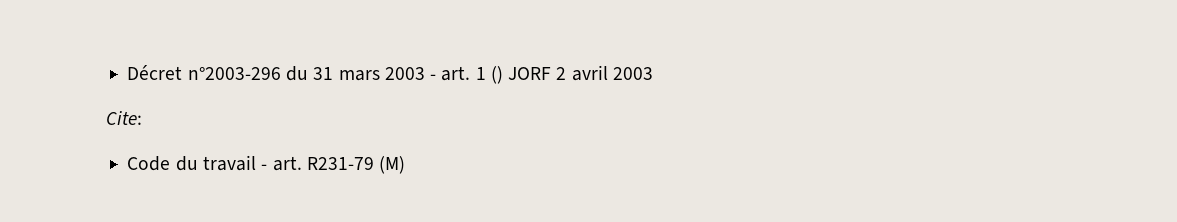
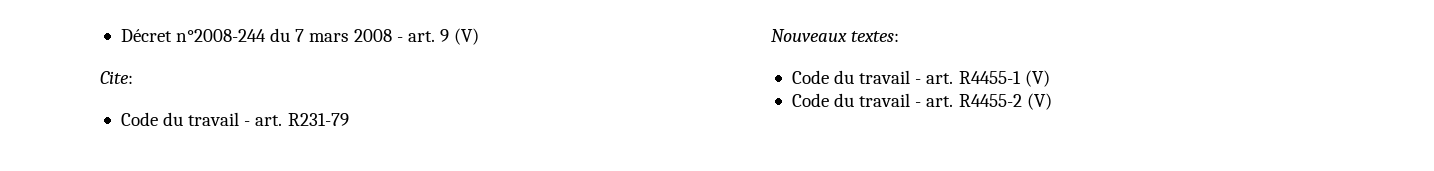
- Décret n°2003-296 du 31 mars 2003 - art. 1 () JORF 2 avril 2003
+ Décret n°2008-244 du 7 mars 2008 - art. 9 (V)
- Code du travail - art. R231-79 (M)
+ Code du travail - art. R231-79
+ Nouveaux textes:
+ Code du travail - art. R4455-1 (V)
+ Code du travail - art. R4455-2 (V)

